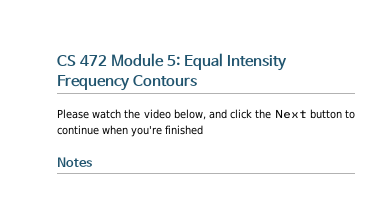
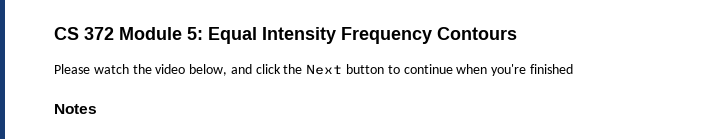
- CS 472 Module 5: Equal Intensity Frequency Contours
+ CS 372 Module 5: Equal Intensity Frequency Contours

